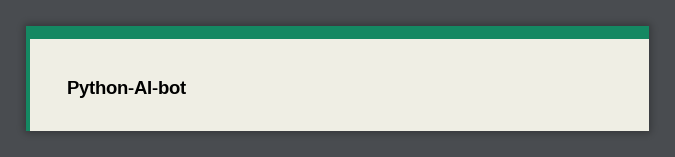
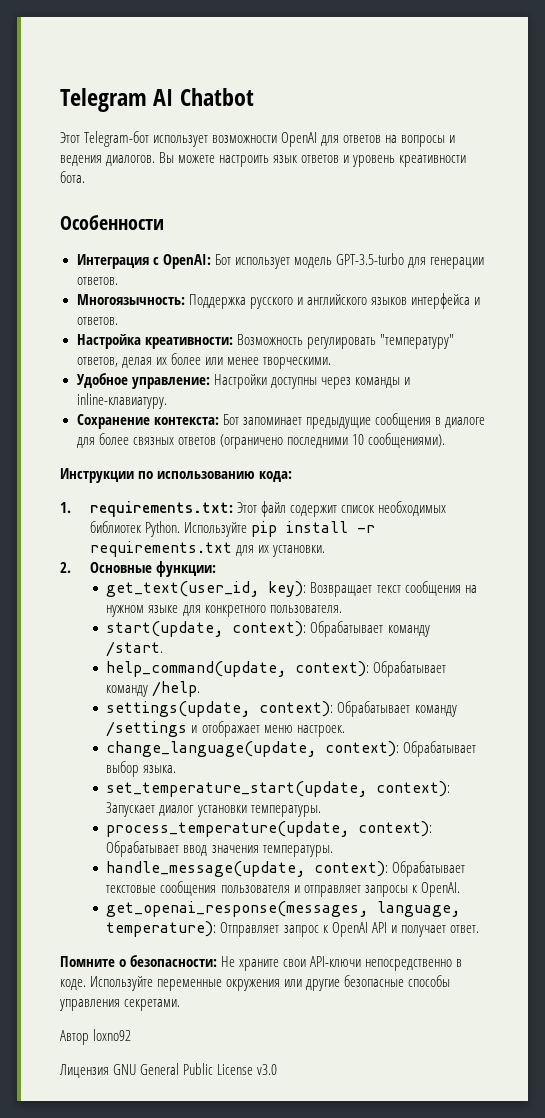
- Python-AI-bot
+ Telegram AI Chatbot
+ Этот Telegram-бот использует возможности OpenAI для ответов на вопросы и ведения диалогов. Вы можете настроить язык ответов и уровень креативности бота.
+ Особенности
+ Интеграция с OpenAI: Бот использует модель GPT-3.5-turbo для генерации ответов.
+ Многоязычность: Поддержка русского и английского языков интерфейса и ответов.
+ Настройка креативности: Возможность регулировать "температуру" ответов, делая их более или менее творческими.
+ Удобное управление: Настройки доступны через команды и inline-клавиатуру.
+ Сохранение контекста: Бот запоминает предыдущие сообщения в диалоге для более связных ответов (ограничено последними 10 сообщениями).
+ Инструкции по использованию кода:
+ 1. requirements.txt: Этот файл содержит список необходимых библиотек Python. Используйте pip install -r requirements.txt для их установки.
+ 2. Основные функции:
+ get_text(user_id, key): Возвращает текст сообщения на нужном языке для конкретного пользователя.
+ start(update, context): Обрабатывает команду /start.
+ help_command(update, context): Обрабатывает команду /help.
+ settings(update, context): Обрабатывает команду /settings и отображает меню настроек.
+ change_language(update, context): Обрабатывает выбор языка.
+ set_temperature_start(update, context): Запускает диалог установки температуры.
+ process_temperature(update, context): Обрабатывает ввод значения температуры.
+ handle_message(update, context): Обрабатывает текстовые сообщения пользователя и отправляет запросы к OpenAI.
+ get_openai_response(messages, language, temperature): Отправляет запрос к OpenAI API и получает ответ.
+ Помните о безопасности: Не храните свои API-ключи непосредственно в коде. Используйте переменные окружения или другие безопасные способы управления секретами.
+ Автор loxno92
+ Лицензия GNU General Public License v3.0

